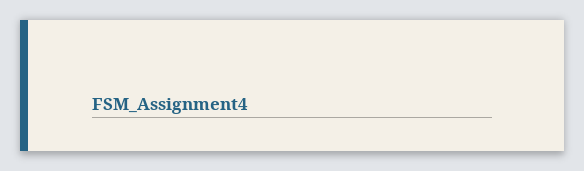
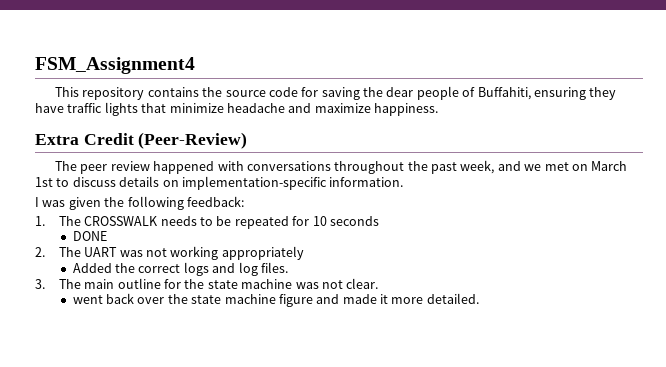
+ This repository contains the source code for saving the dear people of Buffahiti, ensuring they have traffic lights that minimize headache and maximize happiness.
+ Extra Credit (Peer-Review)
+ The peer review happened with conversations throughout the past week, and we met on March 1st to discuss details on implementation-specific information.
+ I was given the following feedback:
+ 1. The CROSSWALK needs to be repeated for 10 seconds
+ DONE
+ 2. The UART was not working appropriately
+ Added the correct logs and log files.
+ 3. The main outline for the state machine was not clear.
+ went back over the state machine figure and made it more detailed.

